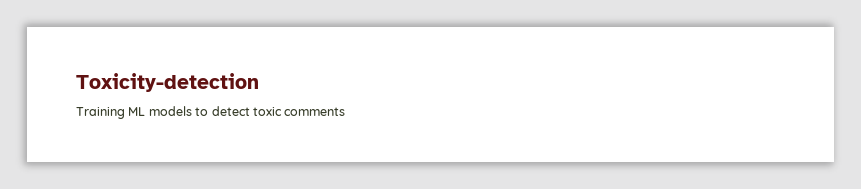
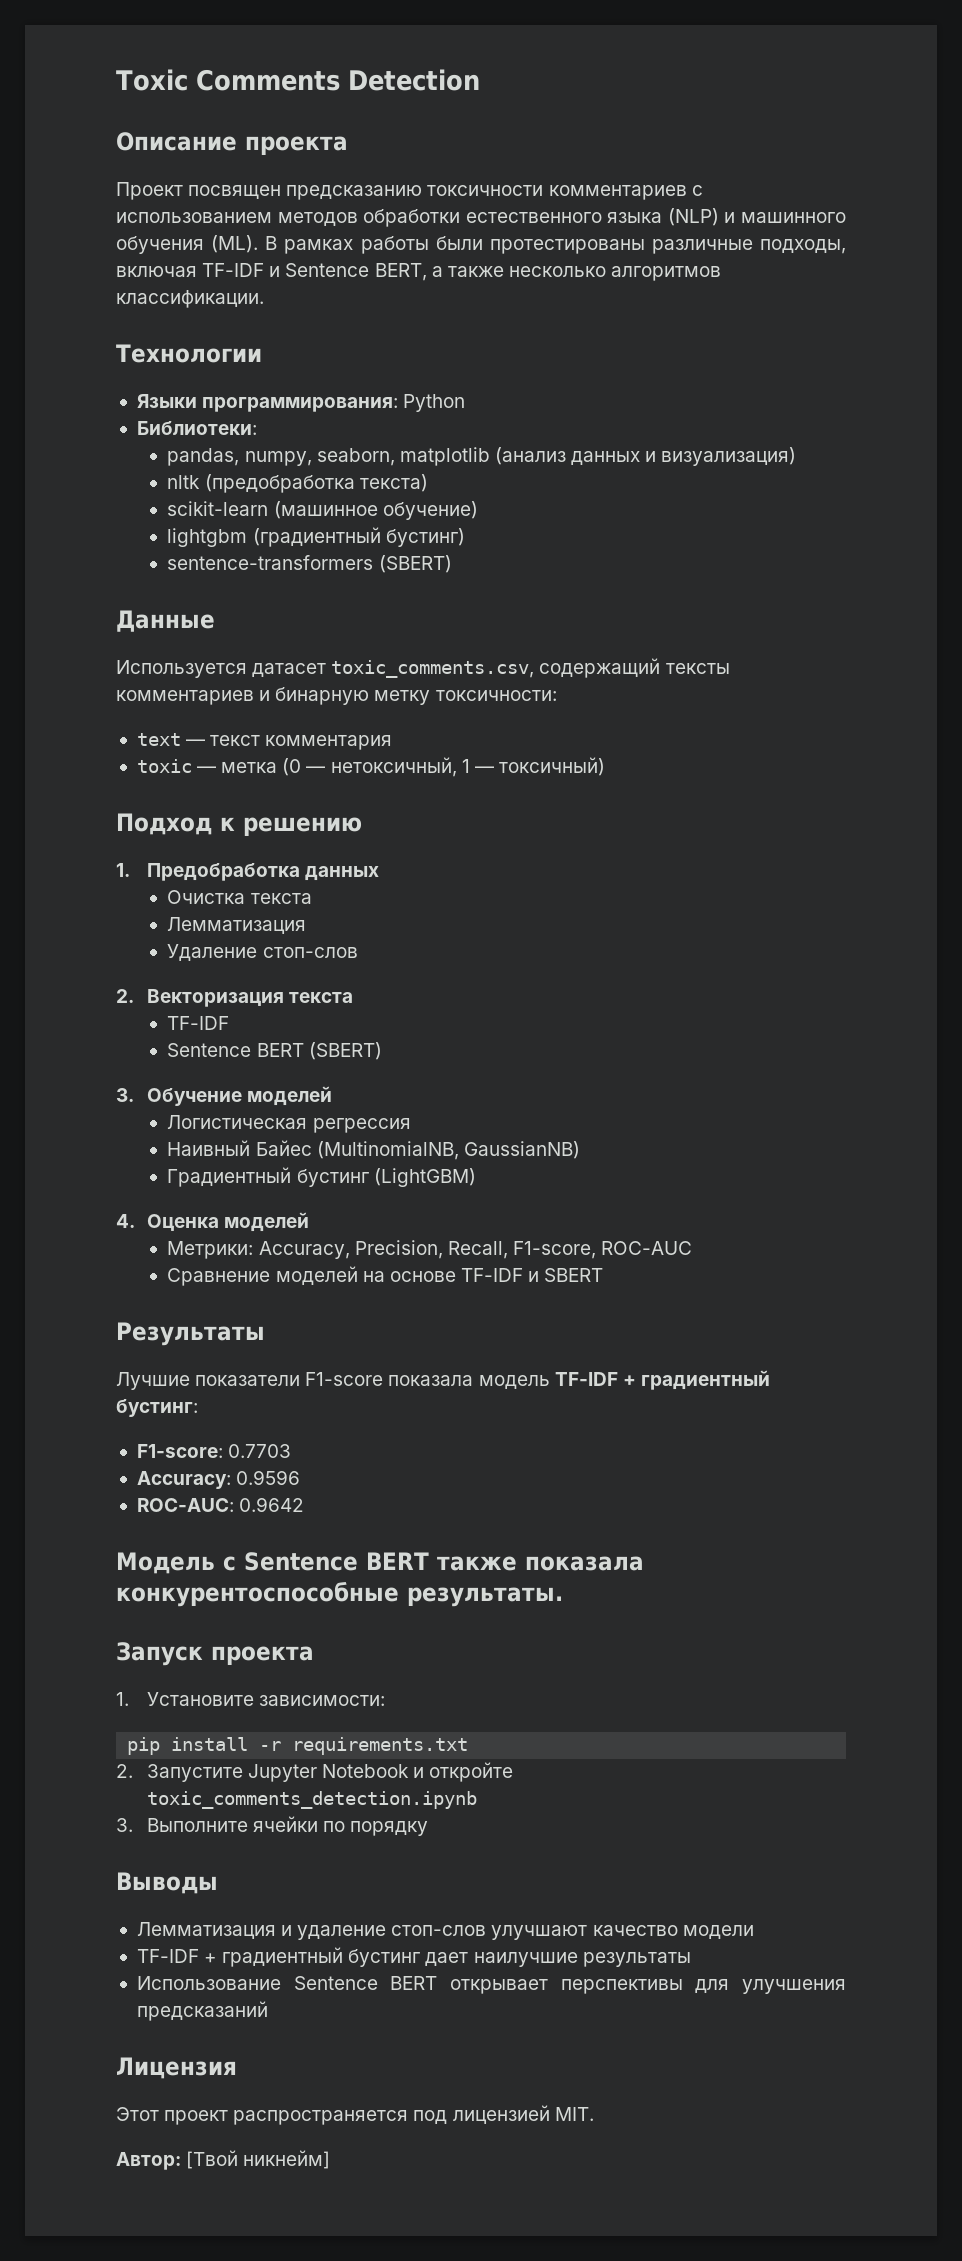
- Toxicity-detection
- Training ML models to detect toxic comments
+ Toxic Comments Detection
+ Описание проекта
+ Проект посвящен предсказанию токсичности комментариев с использованием методов обработки естественного языка (NLP) и машинного обучения (ML). В рамках работы были протестированы различные подходы, включая TF-IDF и Sentence BERT, а также несколько алгоритмов классификации.
+ Технологии
+ Языки программирования: Python
+ Библиотеки:
+ pandas, numpy, seaborn, matplotlib (анализ данных и визуализация)
+ nltk (предобработка текста)
+ scikit-learn (машинное обучение)
+ lightgbm (градиентный бустинг)
+ sentence-transformers (SBERT)
+ Данные
+ Используется датасет toxic_comments.csv, содержащий тексты комментариев и бинарную метку токсичности:
+ text — текст комментария
+ toxic — метка (0 — нетоксичный, 1 — токсичный)
+ Подход к решению
+ 1. Предобработка данных
+ Очистка текста
+ Лемматизация
+ Удаление стоп-слов
+ 2. Векторизация текста
+ TF-IDF
+ Sentence BERT (SBERT)
+ 3. Обучение моделей
+ Логистическая регрессия
+ Наивный Байес (MultinomialNB, GaussianNB)
+ Градиентный бустинг (LightGBM)
+ 4. Оценка моделей
+ Метрики: Accuracy, Precision, Recall, F1-score, ROC-AUC
+ Сравнение моделей на основе TF-IDF и SBERT
+ Результаты
+ Лучшие показатели F1-score показала модель TF-IDF + градиентный бустинг:
+ F1-score: 0.7703
+ Accuracy: 0.9596
+ ROC-AUC: 0.9642
+ Модель с Sentence BERT также показала конкурентоспособные результаты.
+ Запуск проекта
+ 1. Установите зависимости:
+ pip install -r requirements.txt
+ 2. Запустите Jupyter Notebook и откройте toxic_comments_detection.ipynb
+ 3. Выполните ячейки по порядку
+ Выводы
+ Лемматизация и удаление стоп-слов улучшают качество модели
+ TF-IDF + градиентный бустинг дает наилучшие результаты
+ Использование Sentence BERT открывает перспективы для улучшения предсказаний
+ Лицензия
+ Этот проект распространяется под лицензией MIT.
+ Автор: [Твой никнейм]

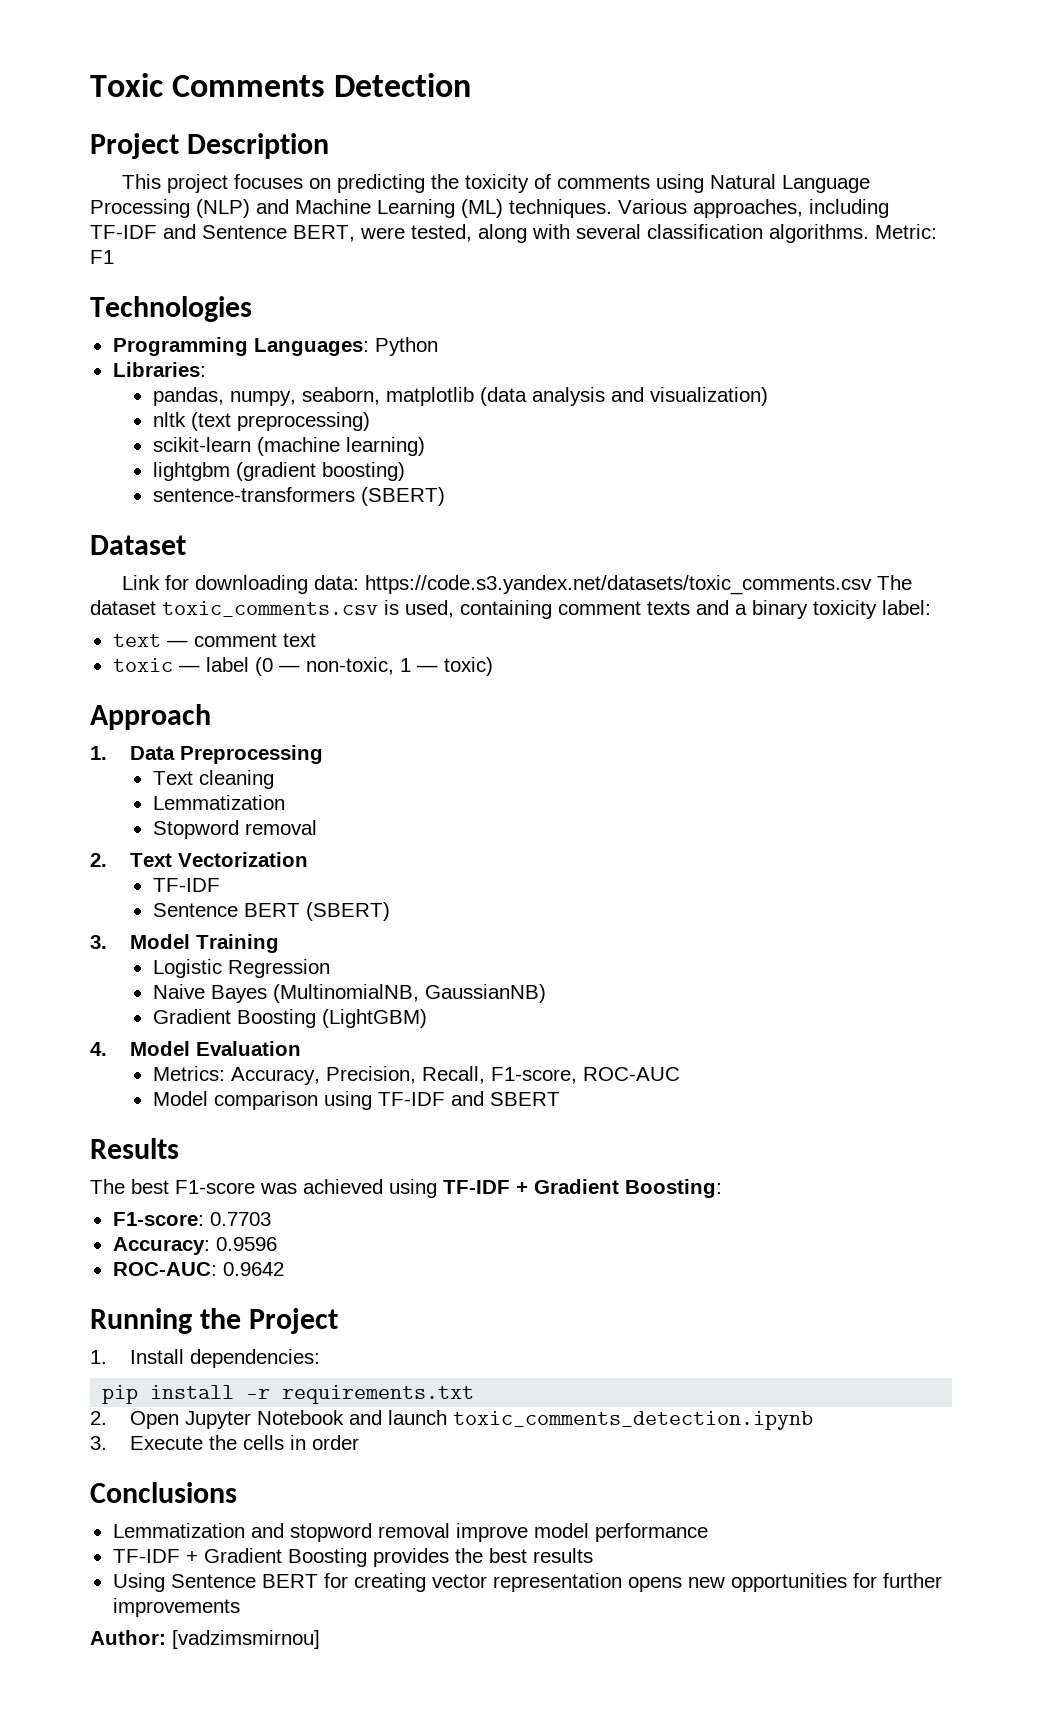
- Описание проекта
- Проект посвящен предсказанию токсичности комментариев с использованием методов обработки естественного языка (NLP) и машинного обучения (ML). В рамках работы были протестированы различные подходы, включая TF-IDF и Sentence BERT, а также несколько алгоритмов классификации.
- Технологии
- Языки программирования: Python
+ Project Description
+ This project focuses on predicting the toxicity of comments using Natural Language Processing (NLP) and Machine Learning (ML) techniques. Various approaches, including TF-IDF and Sentence BERT, were tested, along with several classification algorithms. Metric: F1
+ Technologies
+ Programming Languages: Python
- Библиотеки:
+ Libraries:
- pandas, numpy, seaborn, matplotlib (анализ данных и визуализация)
+ pandas, numpy, seaborn, matplotlib (data analysis and visualization)
- nltk (предобработка текста)
+ nltk (text preprocessing)
- scikit-learn (машинное обучение)
+ scikit-learn (machine learning)
- lightgbm (градиентный бустинг)
+ lightgbm (gradient boosting)
- Данные
- Используется датасет toxic_comments.csv, содержащий тексты комментариев и бинарную метку токсичности:
+ Dataset
+ Link for downloading data: https://code.s3.yandex.net/datasets/toxic_comments.csv The dataset toxic_comments.csv is used, containing comment texts and a binary toxicity label:
- text — текст комментария
+ text — comment text
- toxic — метка (0 — нетоксичный, 1 — токсичный)
- Подход к решению
- 1. Предобработка данных
- Очистка текста
- Лемматизация
- Удаление стоп-слов
- 2. Векторизация текста
+ toxic — label (0 — non-toxic, 1 — toxic)
+ Approach
+ 1. Data Preprocessing
+ Text cleaning
+ Lemmatization
+ Stopword removal
+ 2. Text Vectorization
- 3. Обучение моделей
- Логистическая регрессия
- Наивный Байес (MultinomialNB, GaussianNB)
+ 3. Model Training
+ Logistic Regression
+ Naive Bayes (MultinomialNB, GaussianNB)
- Градиентный бустинг (LightGBM)
+ Gradient Boosting (LightGBM)
- 4. Оценка моделей
- Метрики: Accuracy, Precision, Recall, F1-score, ROC-AUC
+ 4. Model Evaluation
+ Metrics: Accuracy, Precision, Recall, F1-score, ROC-AUC
- Сравнение моделей на основе TF-IDF и SBERT
- Результаты
- Лучшие показатели F1-score показала модель TF-IDF + градиентный бустинг:
+ Model comparison using TF-IDF and SBERT
+ Results
+ The best F1-score was achieved using TF-IDF + Gradient Boosting:
- Модель с Sentence BERT также показала конкурентоспособные результаты.
- Запуск проекта
- 1. Установите зависимости:
+ Running the Project
+ 1. Install dependencies:
- 2. Запустите Jupyter Notebook и откройте toxic_comments_detection.ipynb
+ 2. Open Jupyter Notebook and launch toxic_comments_detection.ipynb
- 3. Выполните ячейки по порядку
- Выводы
- Лемматизация и удаление стоп-слов улучшают качество модели
- TF-IDF + градиентный бустинг дает наилучшие результаты
- Использование Sentence BERT открывает перспективы для улучшения предсказаний
- Лицензия
- Этот проект распространяется под лицензией MIT.
- Автор: [Твой никнейм]
+ 3. Execute the cells in order
+ Conclusions
+ Lemmatization and stopword removal improve model performance
+ TF-IDF + Gradient Boosting provides the best results
+ Using Sentence BERT for creating vector representation opens new opportunities for further improvements
+ Author: [vadzimsmirnou]

